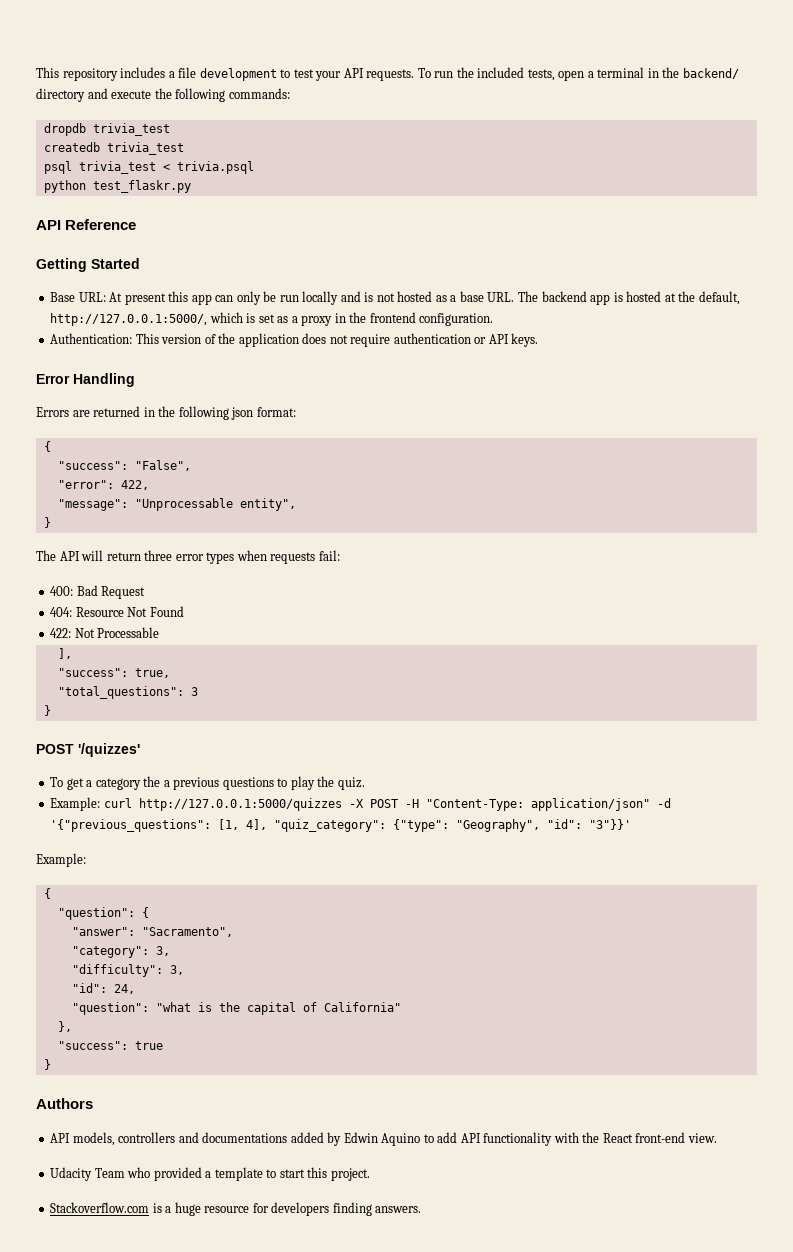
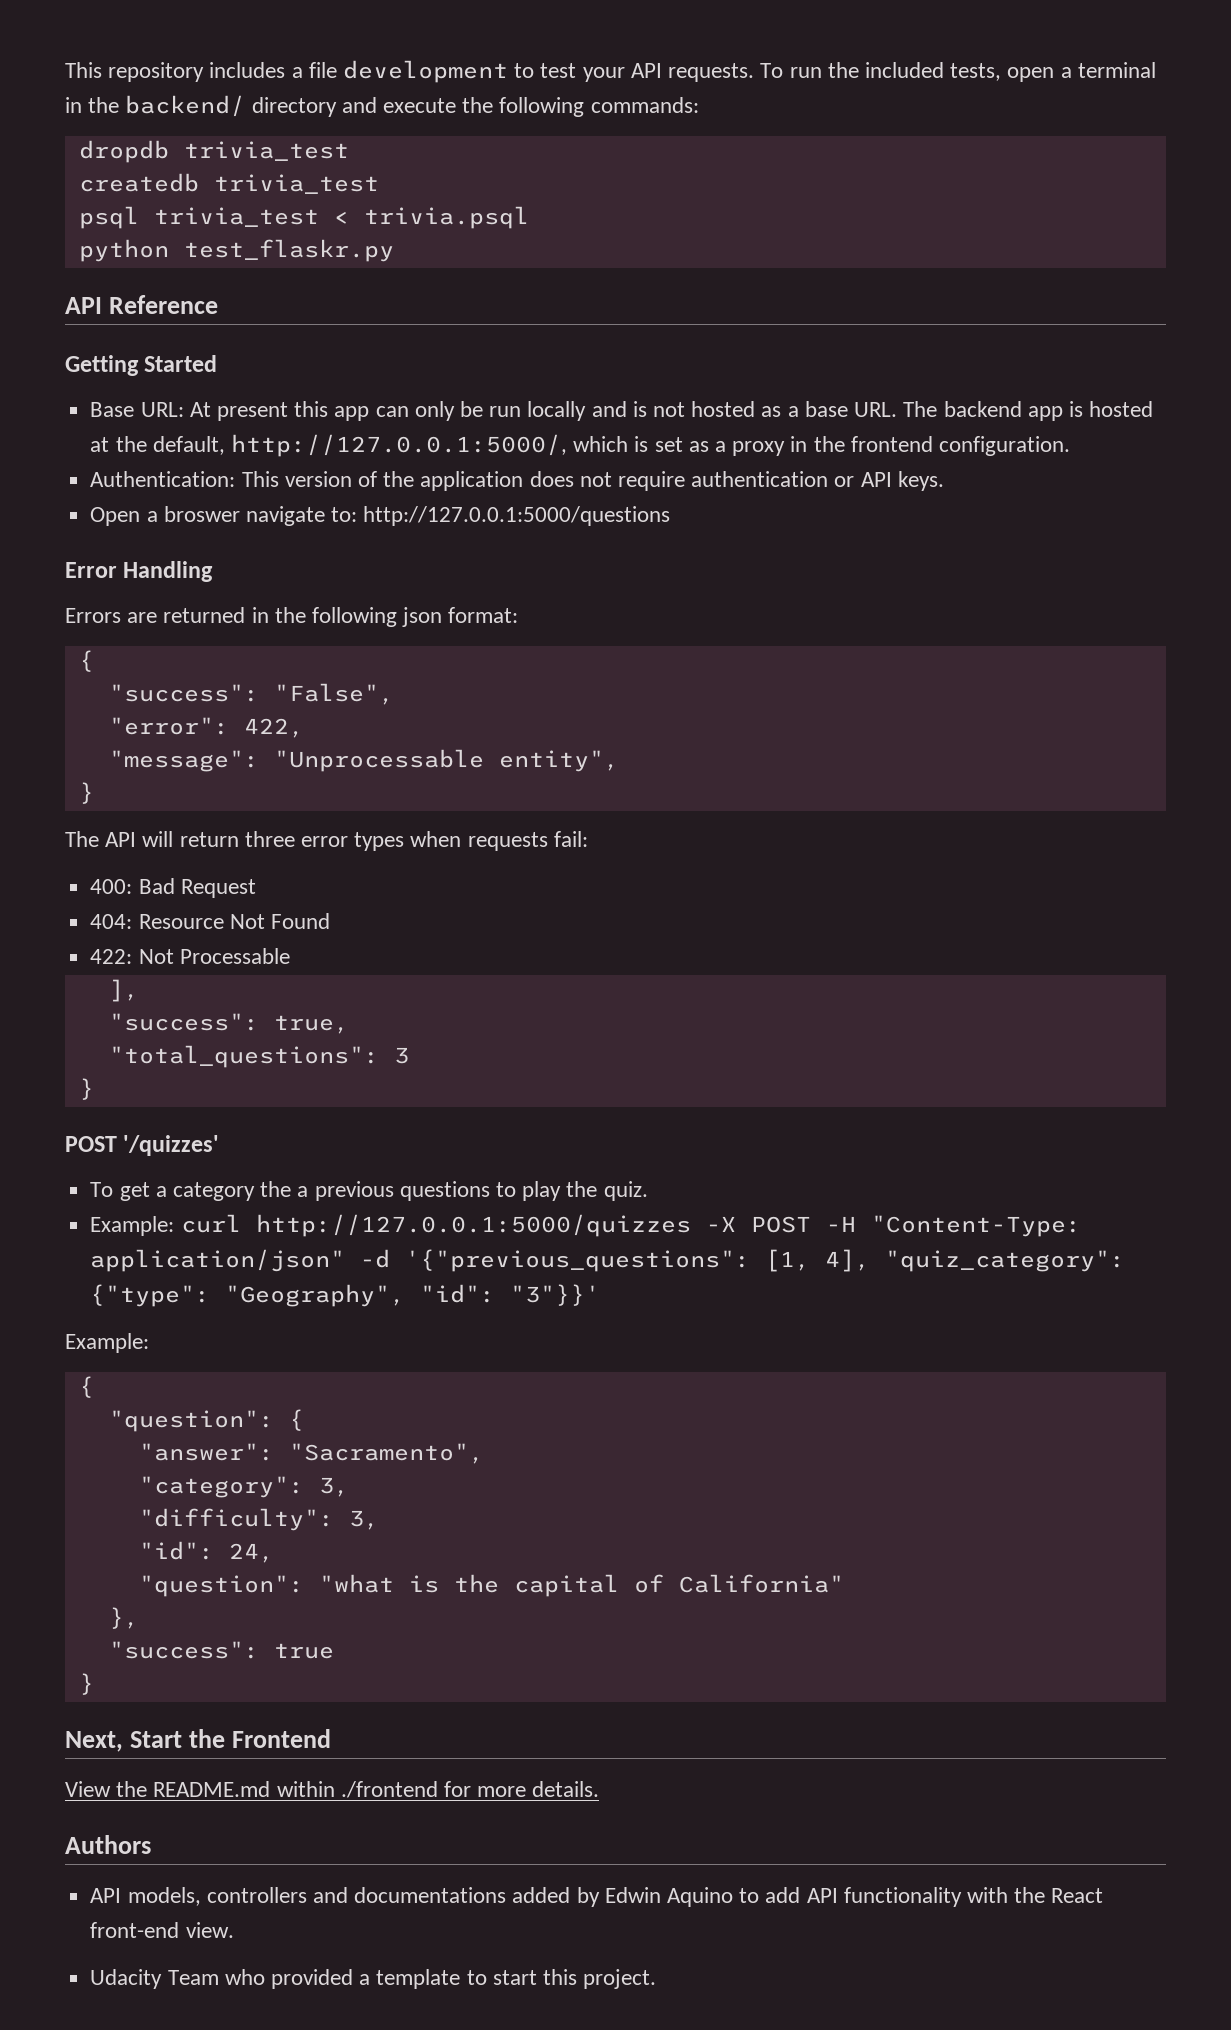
+ Open a broswer navigate to: http://127.0.0.1:5000/questions
+ Next, Start the Frontend
+ View the README.md within ./frontend for more details.
- Stackoverflow.com is a huge resource for developers finding answers.

